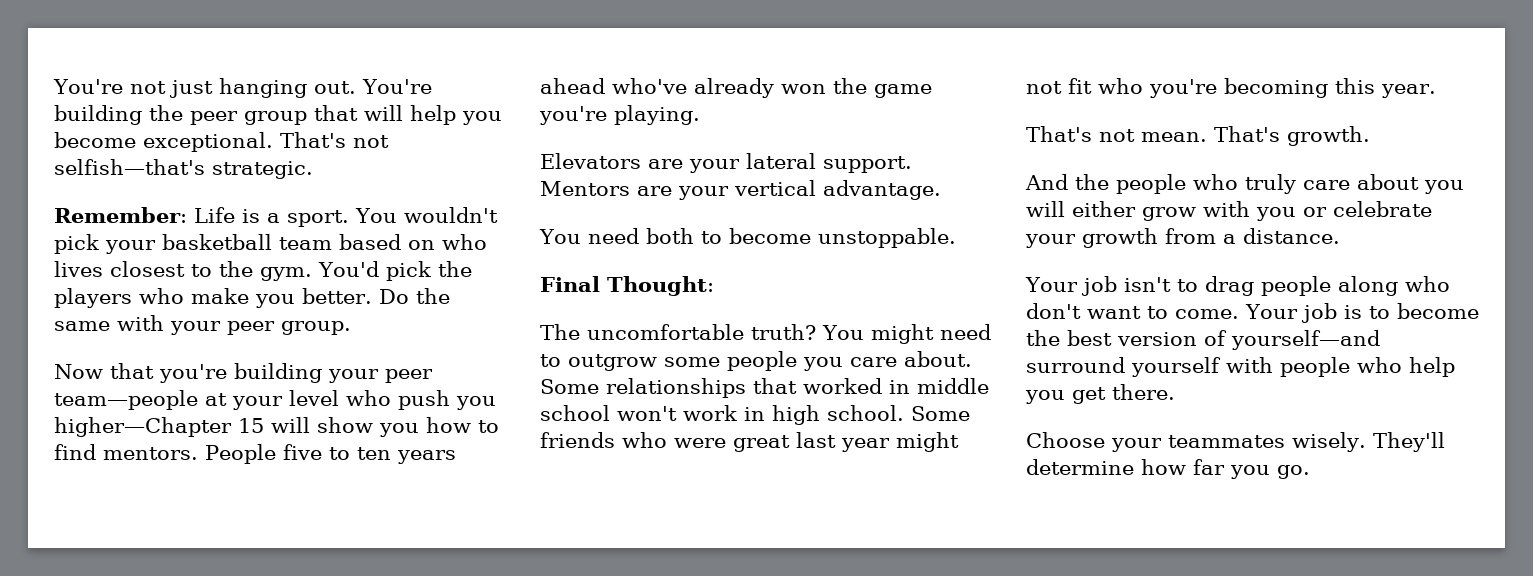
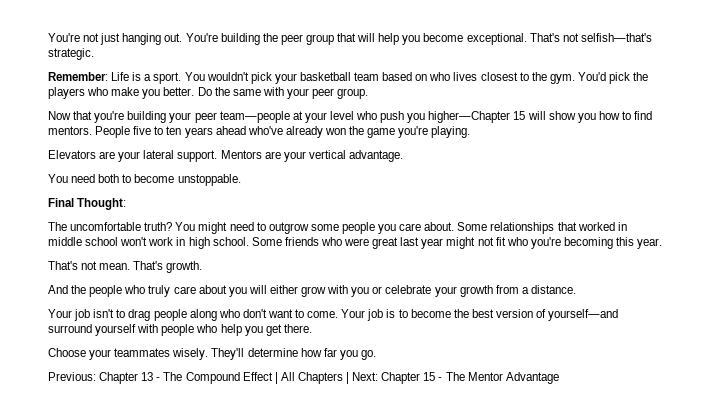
+ Previous: Chapter 13 - The Compound Effect | All Chapters | Next: Chapter 15 - The Mentor Advantage

